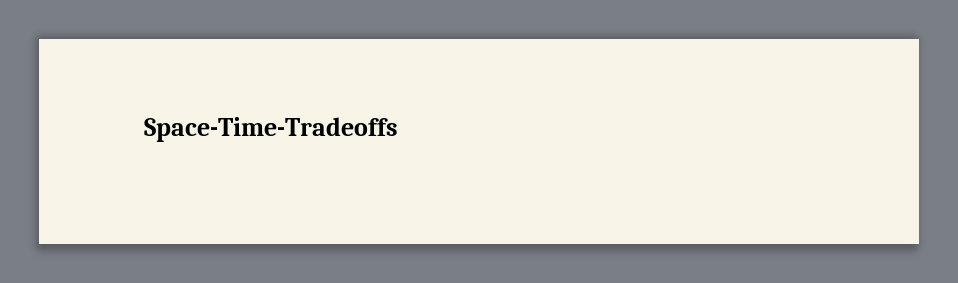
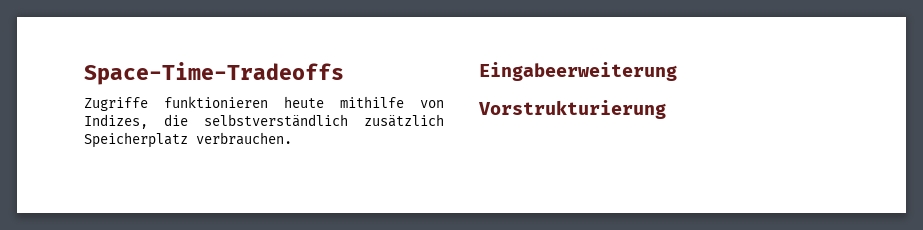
+ Zugriffe funktionieren heute mithilfe von Indizes, die selbstverständlich zusätzlich Speicherplatz verbrauchen.
+ Eingabeerweiterung
+ Vorstrukturierung

